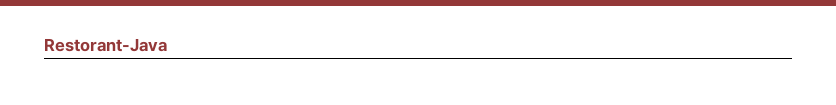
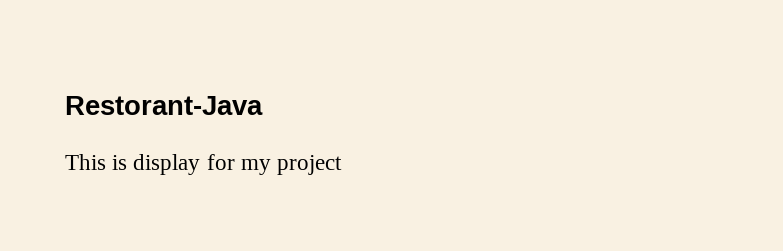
+ This is display for my project

